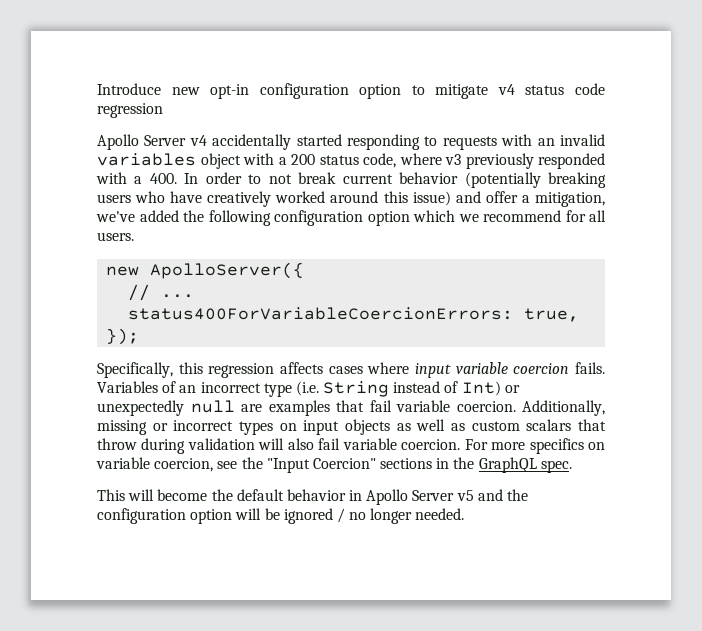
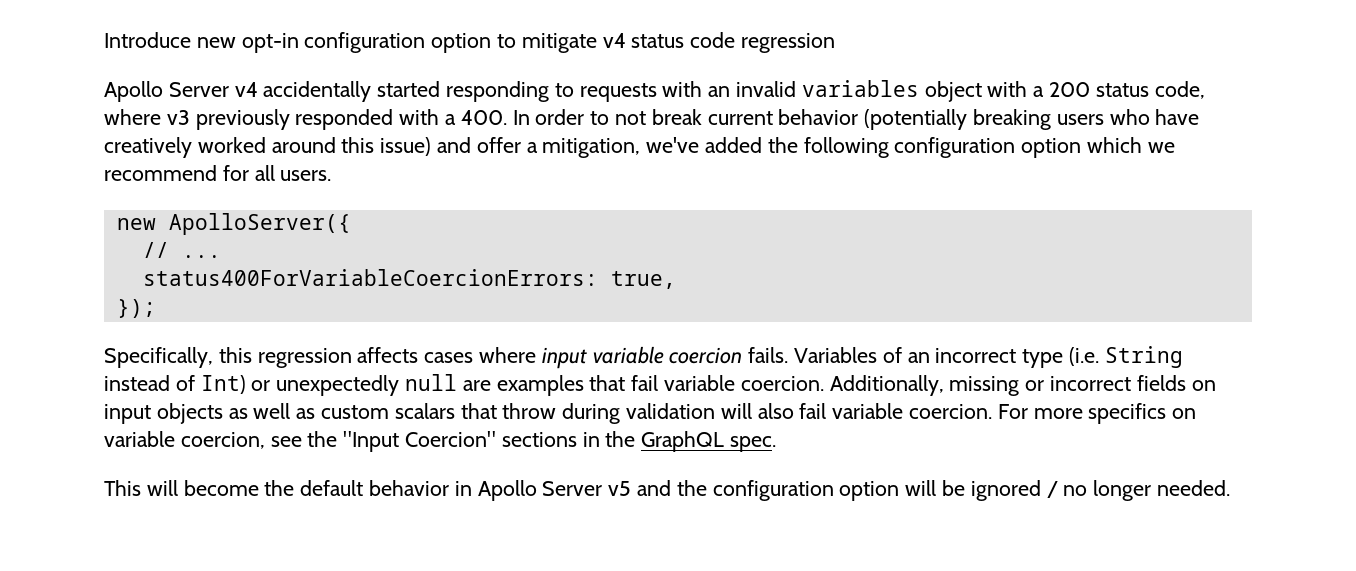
- Additionally, missing or incorrect types on input objects as well as custom scalars that throw during validation will also fail variable coercion.
+ Additionally, missing or incorrect fields on input objects as well as custom scalars that throw during validation will also fail variable coercion.

